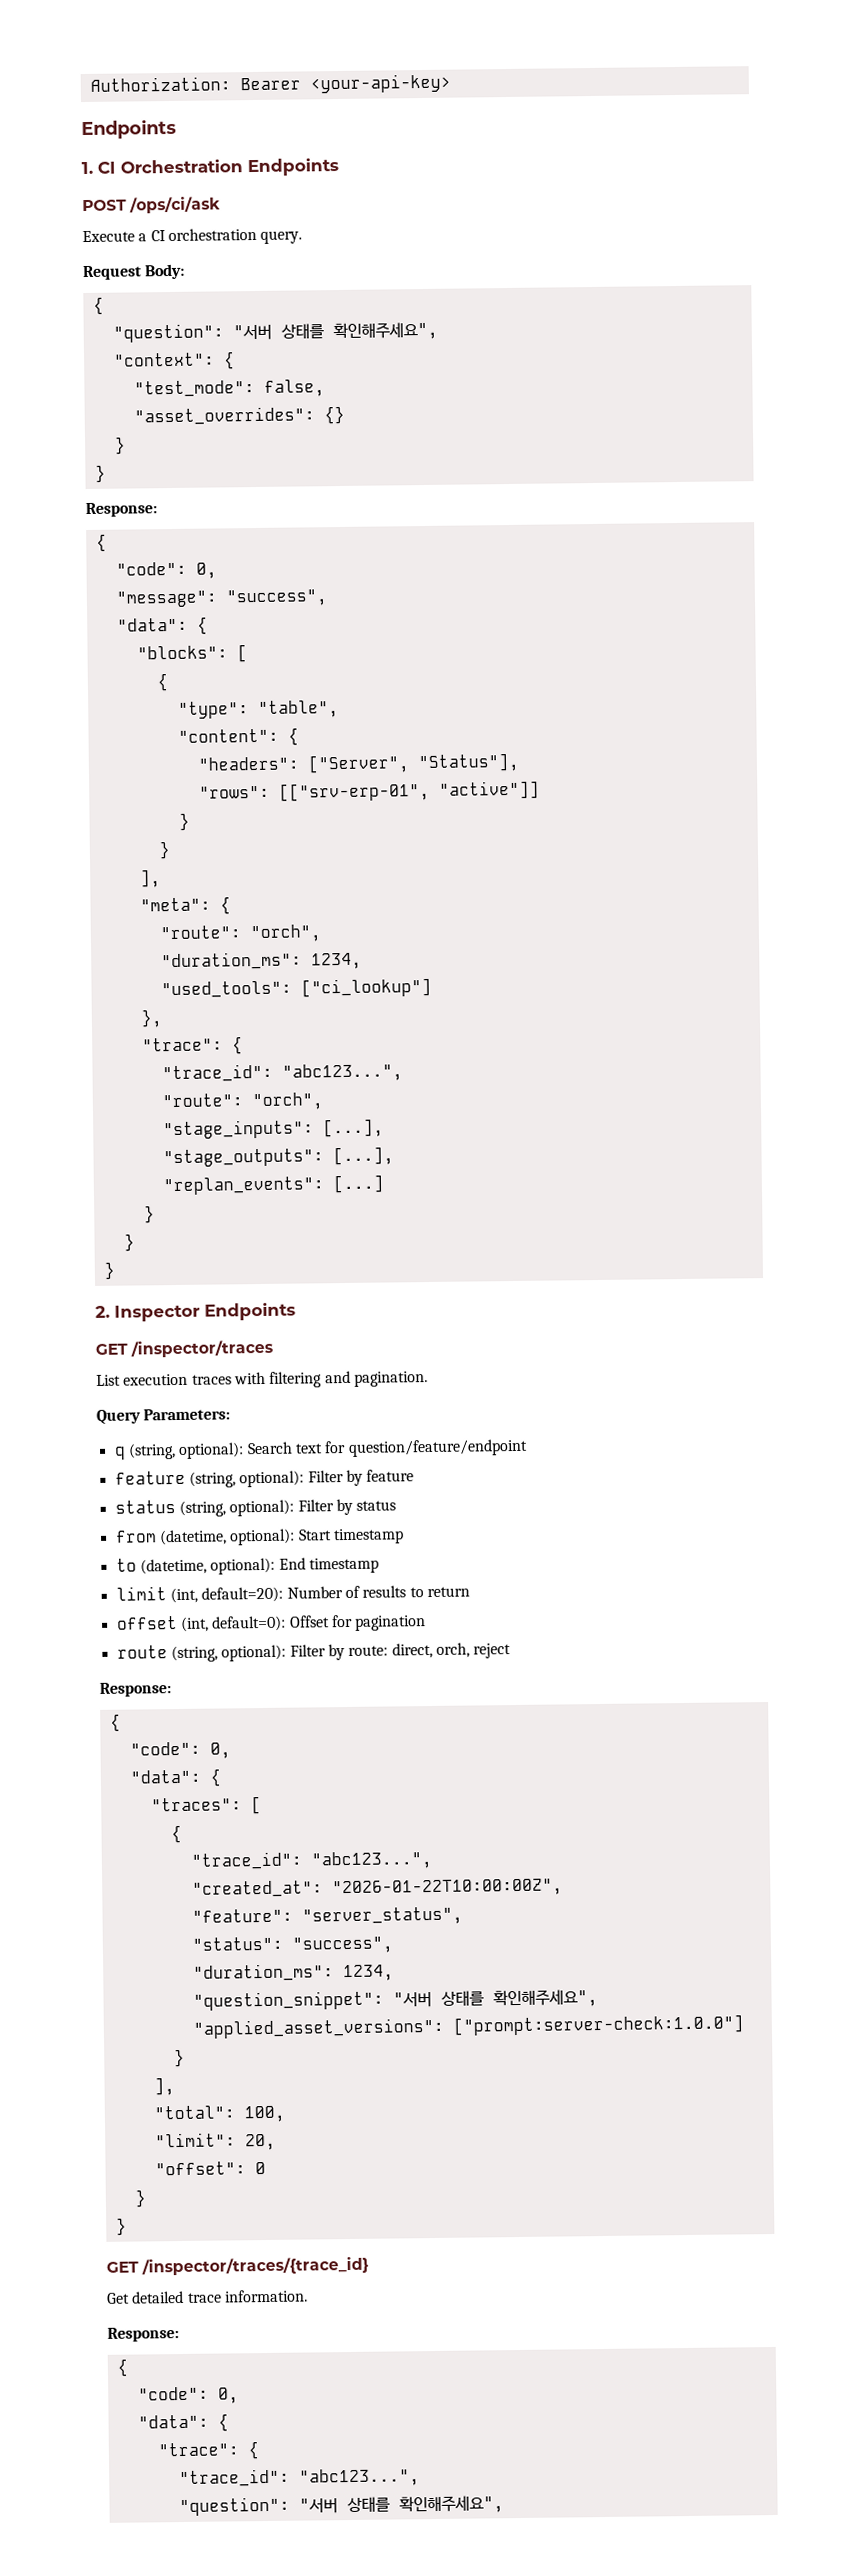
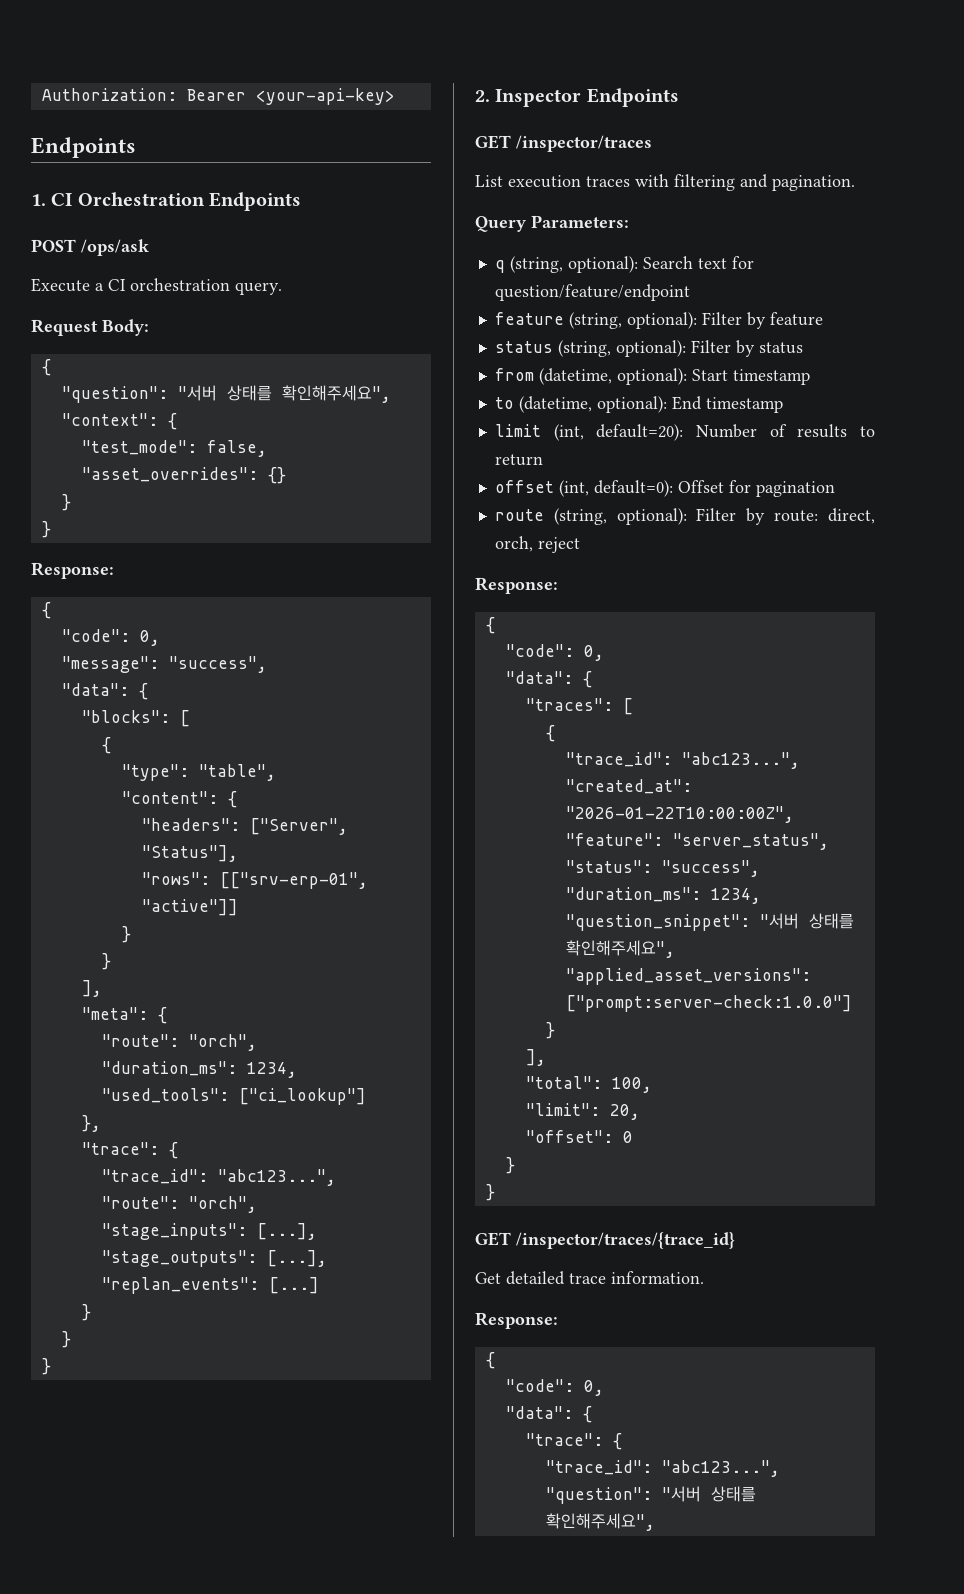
- POST /ops/ci/ask
+ POST /ops/ask

